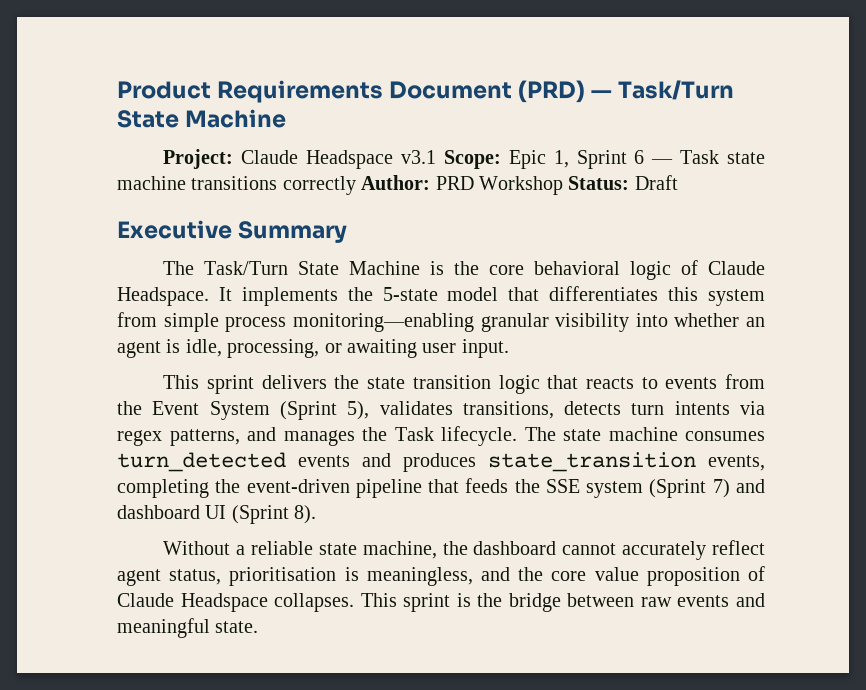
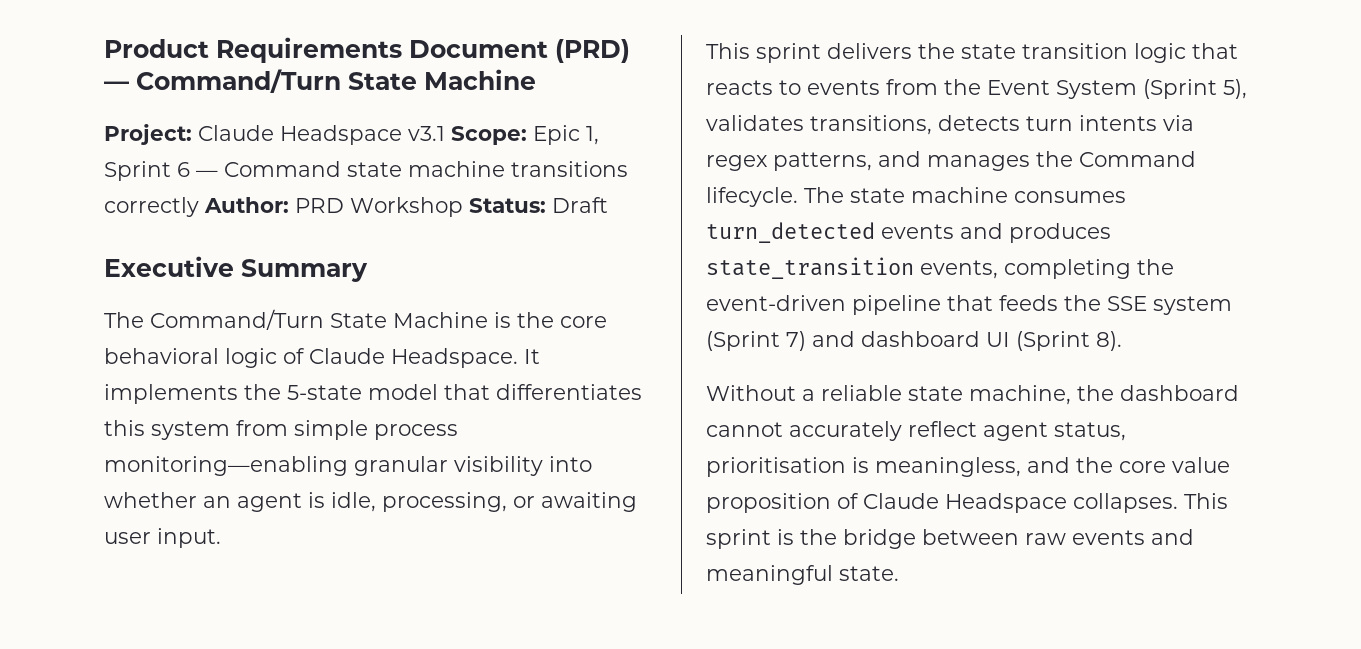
- Product Requirements Document (PRD) — Task/Turn State Machine
+ Product Requirements Document (PRD) — Command/Turn State Machine
- Project: Claude Headspace v3.1 Scope: Epic 1, Sprint 6 — Task state machine transitions correctly Author: PRD Workshop Status: Draft
+ Project: Claude Headspace v3.1 Scope: Epic 1, Sprint 6 — Command state machine transitions correctly Author: PRD Workshop Status: Draft
- The Task/Turn State Machine is the core behavioral logic of Claude Headspace.
+ The Command/Turn State Machine is the core behavioral logic of Claude Headspace.
- This sprint delivers the state transition logic that reacts to events from the Event System (Sprint 5), validates transitions, detects turn intents via regex patterns, and manages the Task lifecycle.
+ This sprint delivers the state transition logic that reacts to events from the Event System (Sprint 5), validates transitions, detects turn intents via regex patterns, and manages the Command lifecycle.

